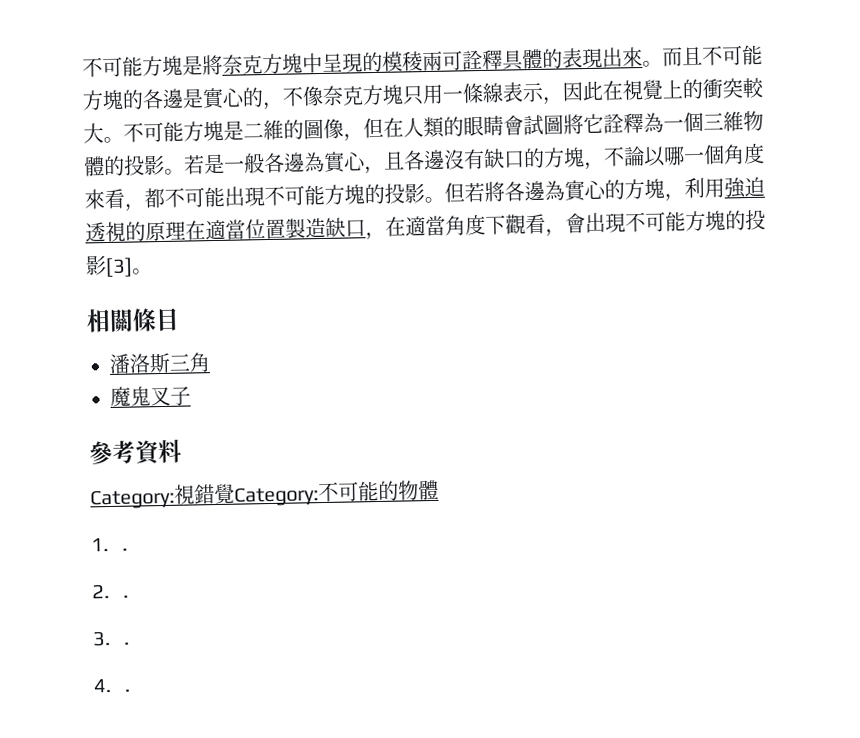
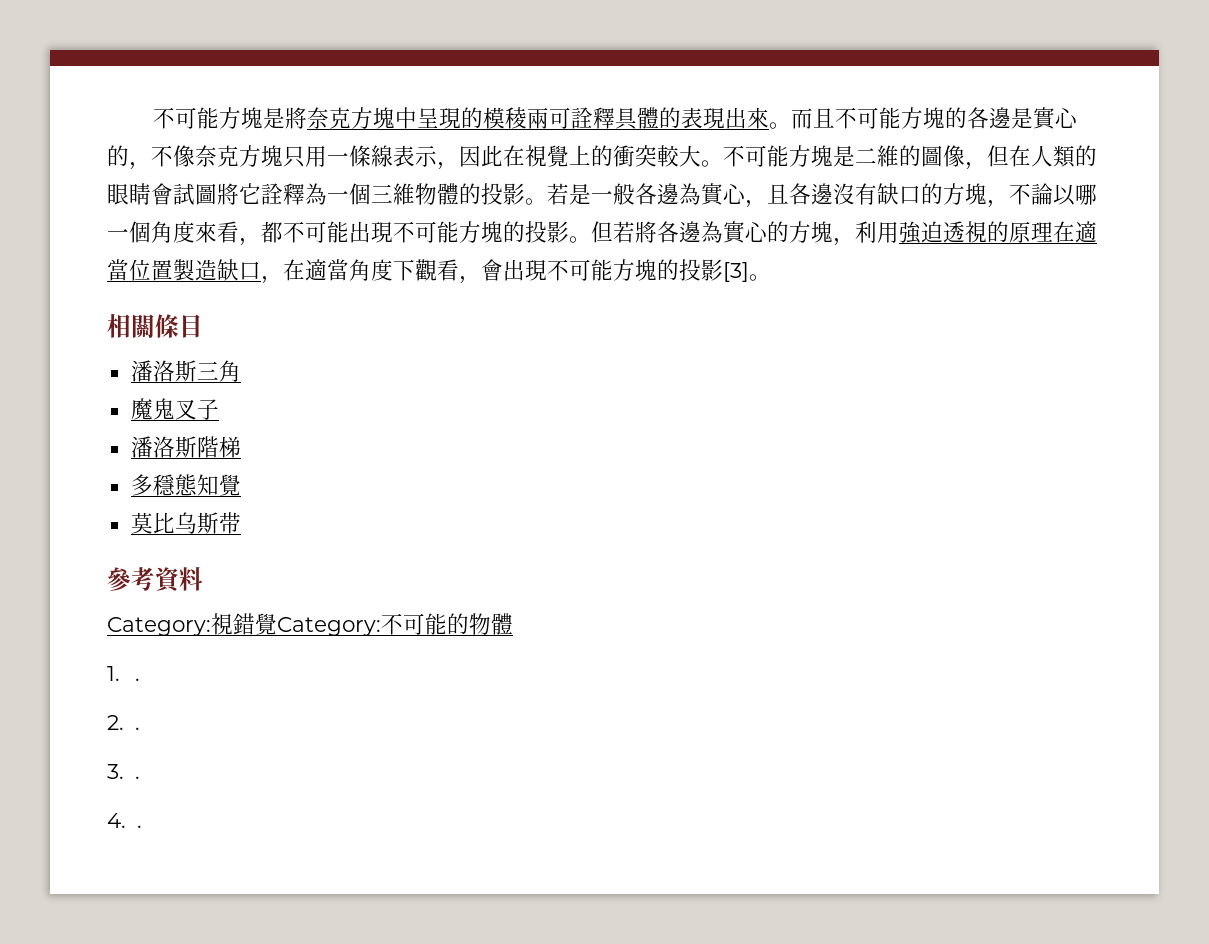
+ 潘洛斯階梯
+ 多穩態知覺
+ 莫比乌斯带

